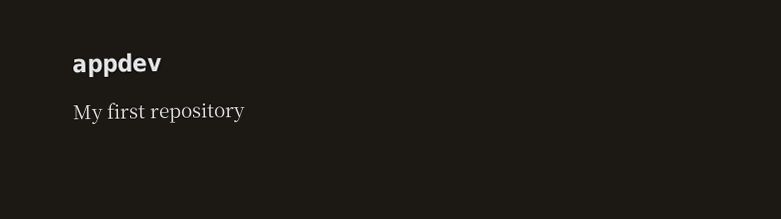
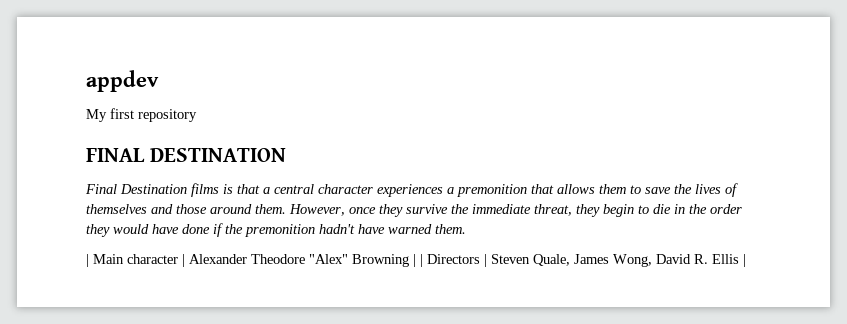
+ FINAL DESTINATION
+ Final Destination films is that a central character experiences a premonition that allows them to save the lives of themselves and those around them. However, once they survive the immediate threat, they begin to die in the order they would have done if the premonition hadn't have warned them.
+ | Main character | Alexander Theodore "Alex" Browning | | Directors | Steven Quale, James Wong, David R. Ellis |

